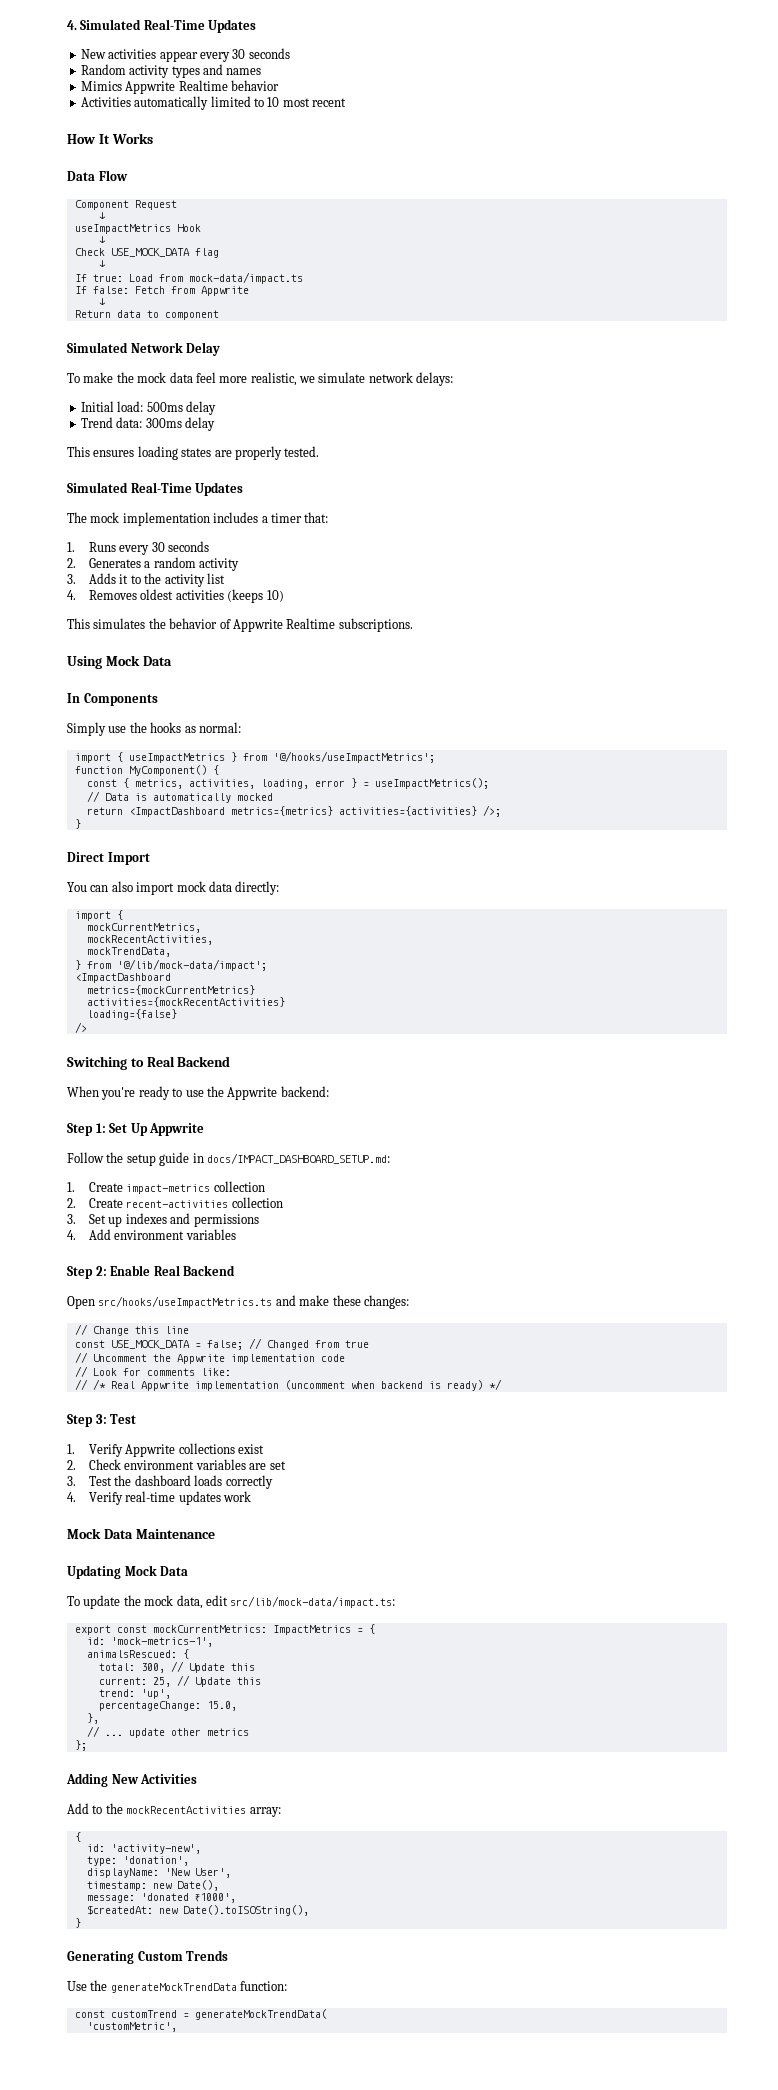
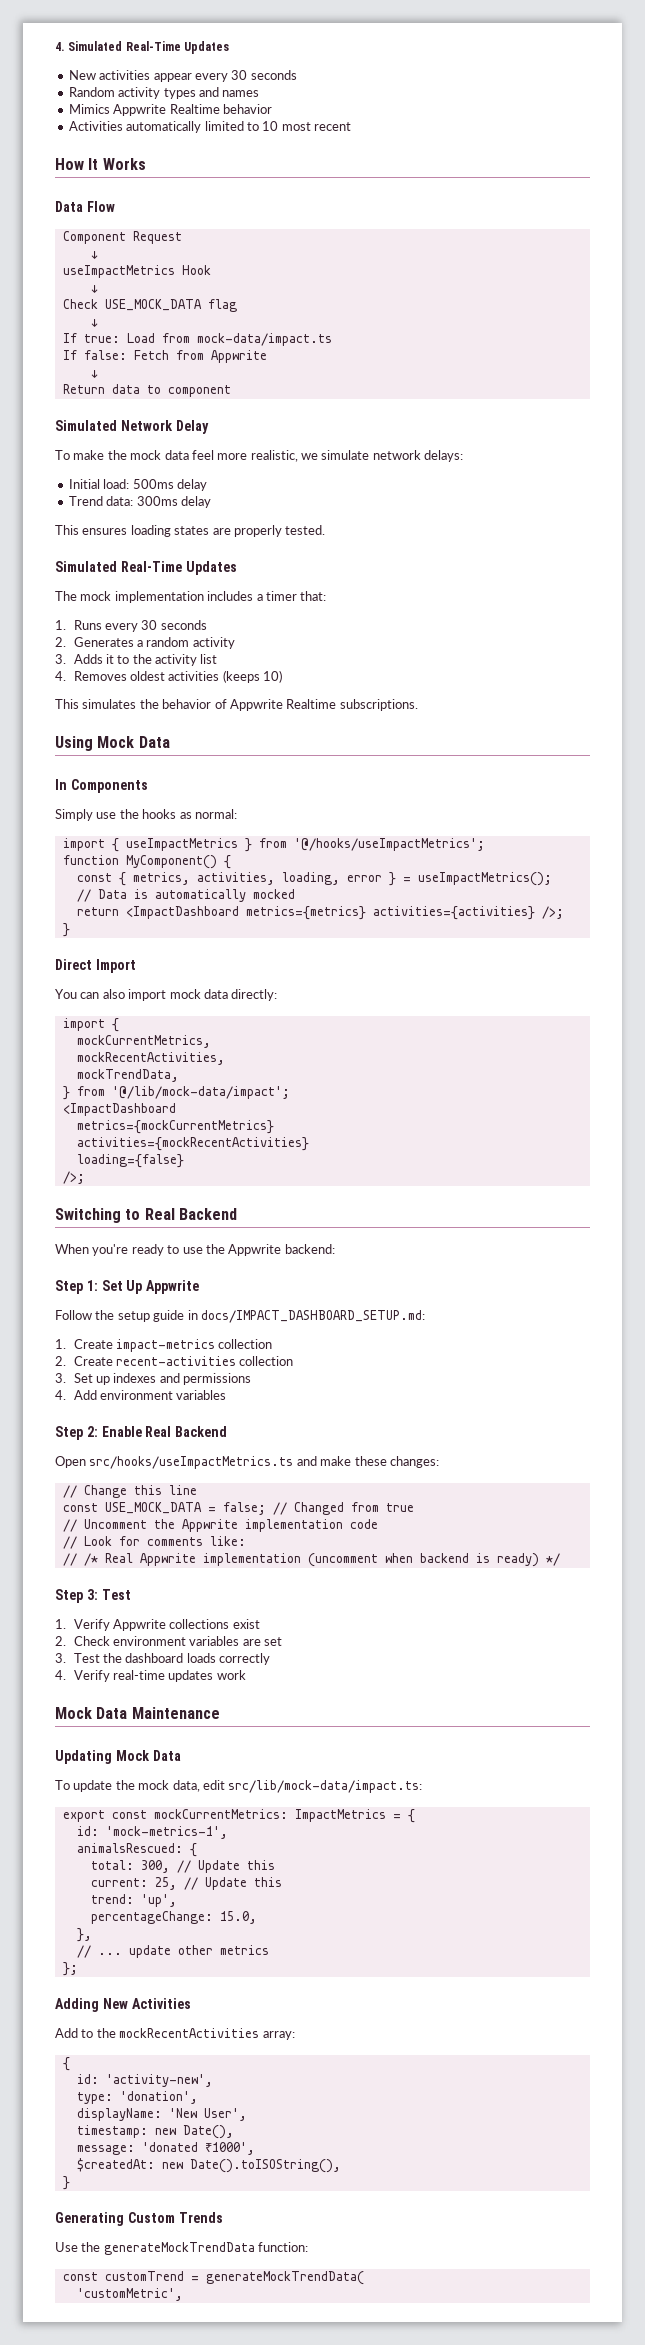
  loading={false}
- />
+ />;

